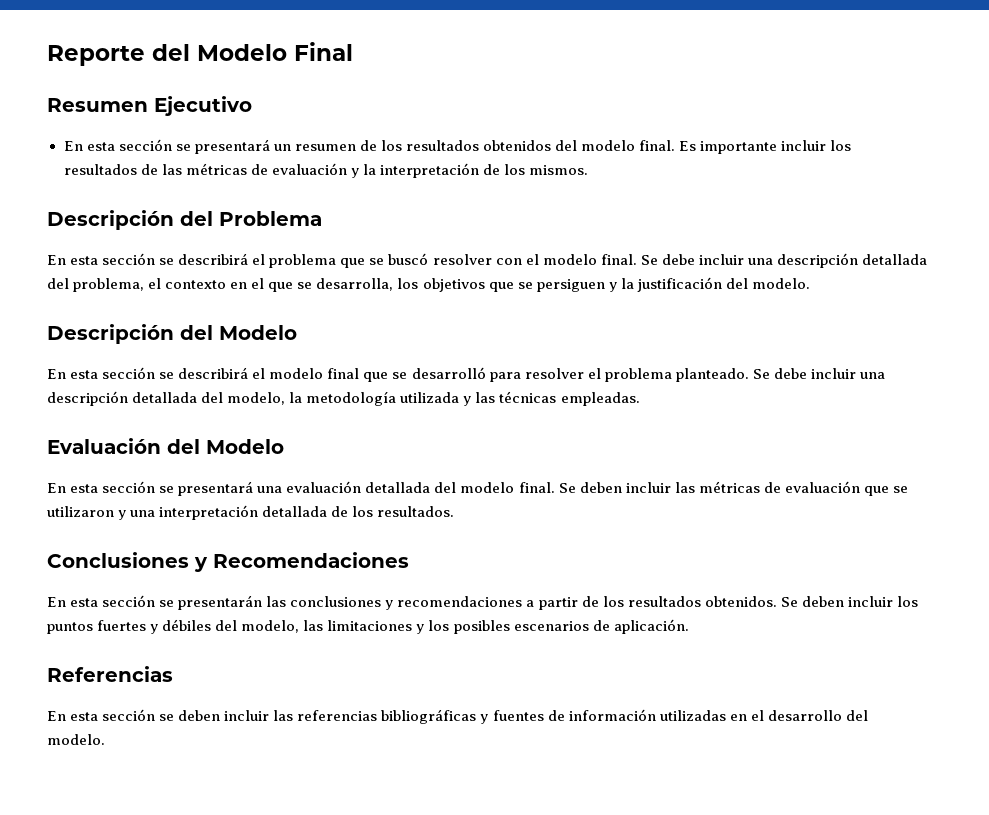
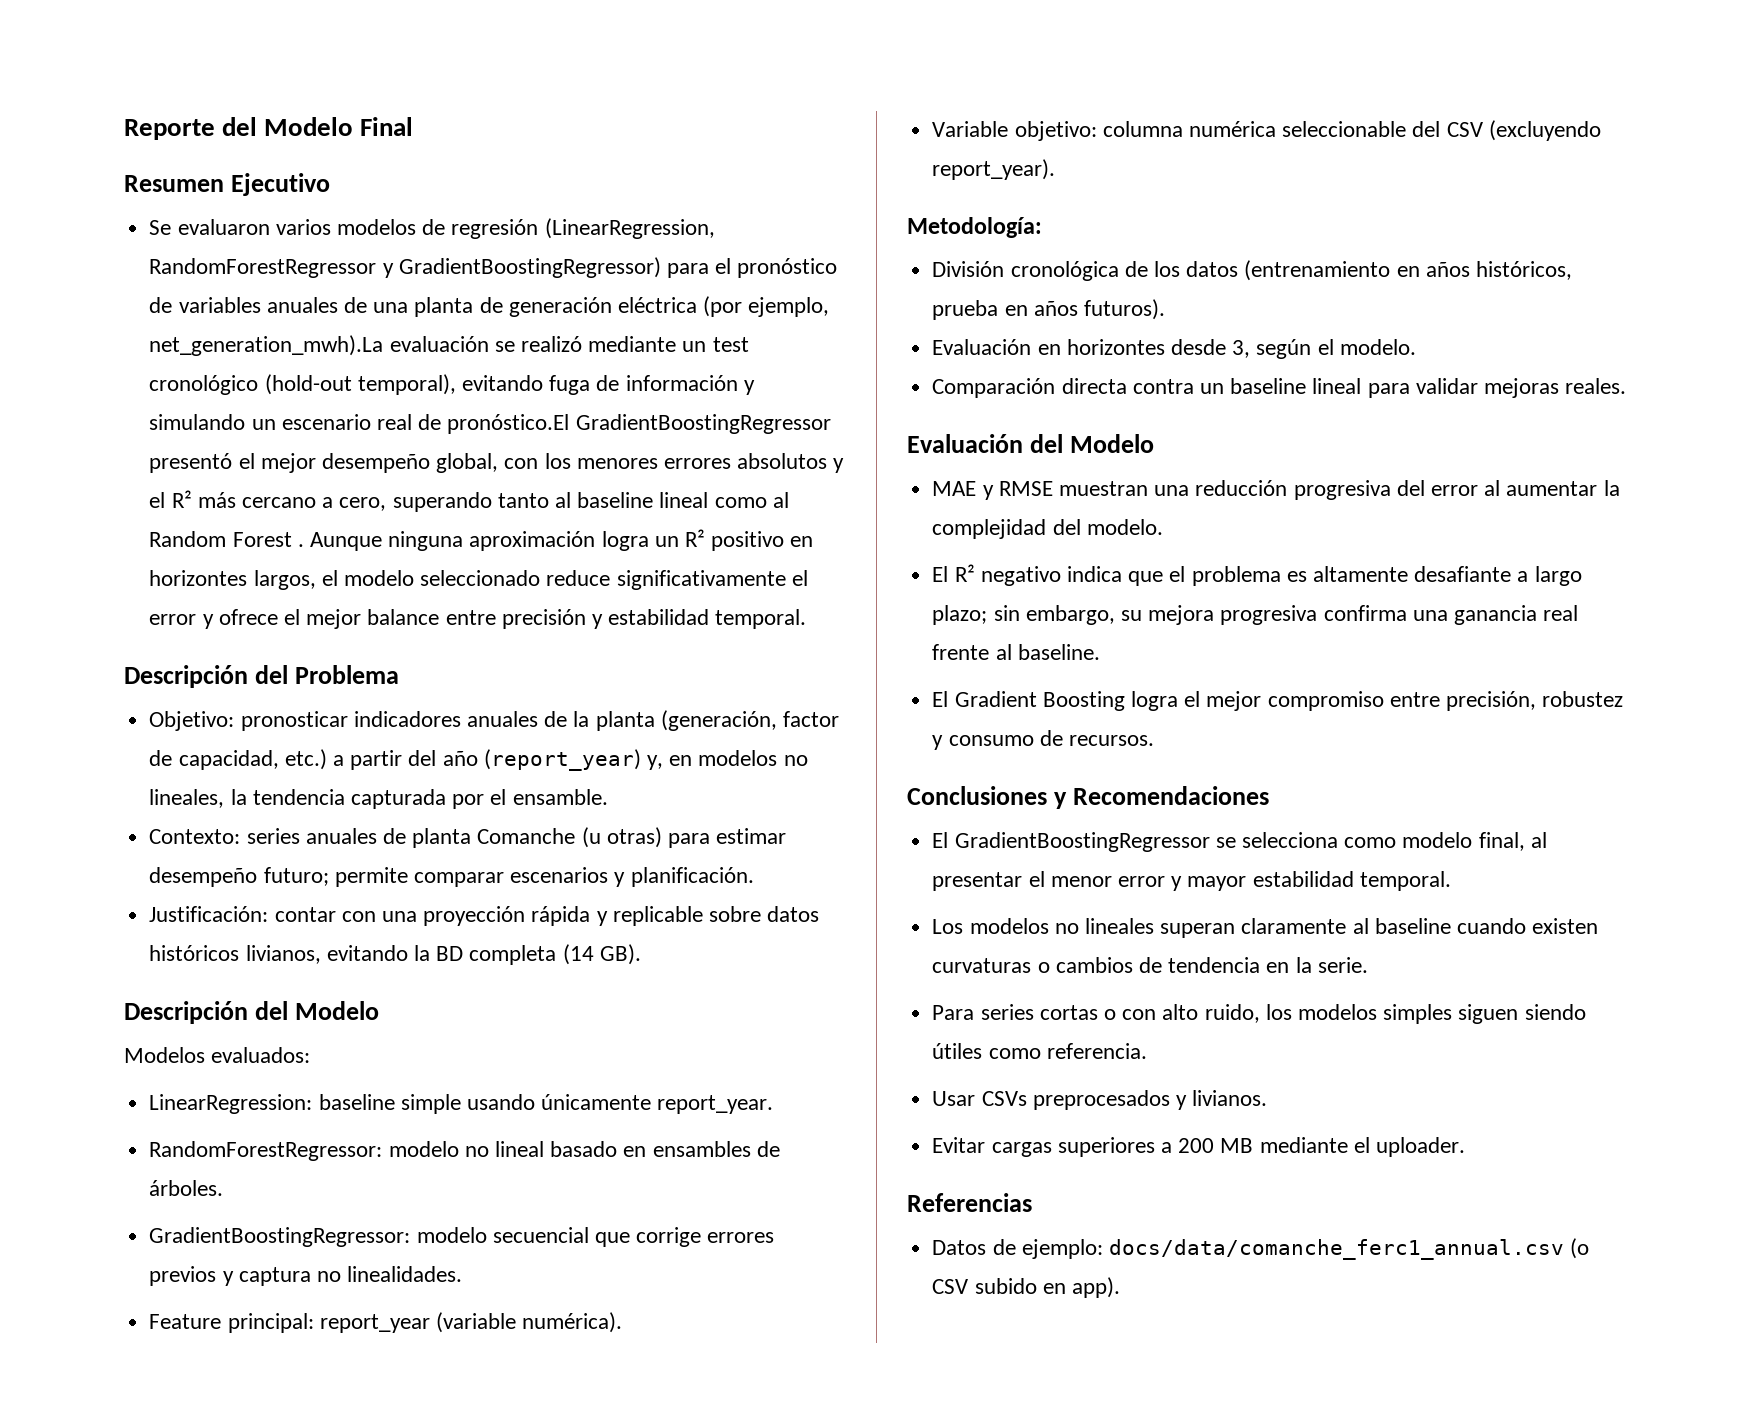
- En esta sección se presentará un resumen de los resultados obtenidos del modelo final. Es importante incluir los resultados de las métricas de evaluación y la interpretación de los mismos.
+ Se evaluaron varios modelos de regresión (LinearRegression, RandomForestRegressor y GradientBoostingRegressor) para el pronóstico de variables anuales de una planta de generación eléctrica (por ejemplo, net_generation_mwh).La evaluación se realizó mediante un test cronológico (hold-out temporal), evitando fuga de información y simulando un escenario real de pronóstico.El GradientBoostingRegressor presentó el mejor desempeño global, con los menores errores absolutos y el R² más cercano a cero, superando tanto al baseline lineal como al Random Forest . Aunque ninguna aproximación logra un R² positivo en horizontes largos, el modelo seleccionado reduce significativamente el error y ofrece el mejor balance entre precisión y estabilidad temporal.
  Descripción del Problema
- En esta sección se describirá el problema que se buscó resolver con el modelo final. Se debe incluir una descripción detallada del problema, el contexto en el que se desarrolla, los objetivos que se persiguen y la justificación del modelo.
+ Objetivo: pronosticar indicadores anuales de la planta (generación, factor de capacidad, etc.) a partir del año (report_year) y, en modelos no lineales, la tendencia capturada por el ensamble.
+ Contexto: series anuales de planta Comanche (u otras) para estimar desempeño futuro; permite comparar escenarios y planificación.
+ Justificación: contar con una proyección rápida y replicable sobre datos históricos livianos, evitando la BD completa (14 GB).
  Descripción del Modelo
- En esta sección se describirá el modelo final que se desarrolló para resolver el problema planteado. Se debe incluir una descripción detallada del modelo, la metodología utilizada y las técnicas empleadas.
+ Modelos evaluados:
+ LinearRegression: baseline simple usando únicamente report_year.
+ RandomForestRegressor: modelo no lineal basado en ensambles de árboles.
+ GradientBoostingRegressor: modelo secuencial que corrige errores previos y captura no linealidades.
+ Feature principal: report_year (variable numérica).
+ Variable objetivo: columna numérica seleccionable del CSV (excluyendo report_year).
+ Metodología:
+ División cronológica de los datos (entrenamiento en años históricos, prueba en años futuros).
+ Evaluación en horizontes desde 3, según el modelo.
+ Comparación directa contra un baseline lineal para validar mejoras reales.
  Evaluación del Modelo
- En esta sección se presentará una evaluación detallada del modelo final. Se deben incluir las métricas de evaluación que se utilizaron y una interpretación detallada de los resultados.
+ MAE y RMSE muestran una reducción progresiva del error al aumentar la complejidad del modelo.
+ El R² negativo indica que el problema es altamente desafiante a largo plazo; sin embargo, su mejora progresiva confirma una ganancia real frente al baseline.
+ El Gradient Boosting logra el mejor compromiso entre precisión, robustez y consumo de recursos.
  Conclusiones y Recomendaciones
- En esta sección se presentarán las conclusiones y recomendaciones a partir de los resultados obtenidos. Se deben incluir los puntos fuertes y débiles del modelo, las limitaciones y los posibles escenarios de aplicación.
+ El GradientBoostingRegressor se selecciona como modelo final, al presentar el menor error y mayor estabilidad temporal.
+ Los modelos no lineales superan claramente al baseline cuando existen curvaturas o cambios de tendencia en la serie.
+ Para series cortas o con alto ruido, los modelos simples siguen siendo útiles como referencia.
+ Usar CSVs preprocesados y livianos.
+ Evitar cargas superiores a 200 MB mediante el uploader.
  Referencias
- En esta sección se deben incluir las referencias bibliográficas y fuentes de información utilizadas en el desarrollo del modelo.
+ Datos de ejemplo: docs/data/comanche_ferc1_annual.csv (o CSV subido en app).

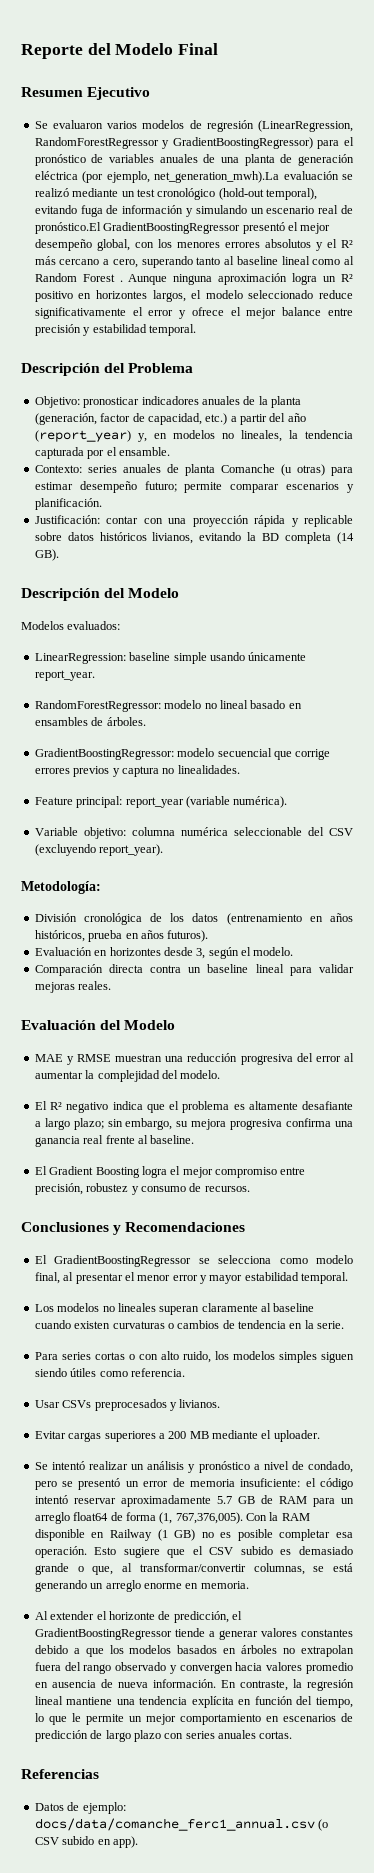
+ Se intentó realizar un análisis y pronóstico a nivel de condado, pero se presentó un error de memoria insuficiente: el código intentó reservar aproximadamente 5.7 GB de RAM para un arreglo float64 de forma (1, 767,376,005). Con la RAM disponible en Railway (1 GB) no es posible completar esa operación. Esto sugiere que el CSV subido es demasiado grande o que, al transformar/convertir columnas, se está generando un arreglo enorme en memoria.
+ Al extender el horizonte de predicción, el GradientBoostingRegressor tiende a generar valores constantes debido a que los modelos basados en árboles no extrapolan fuera del rango observado y convergen hacia valores promedio en ausencia de nueva información. En contraste, la regresión lineal mantiene una tendencia explícita en función del tiempo, lo que le permite un mejor comportamiento en escenarios de predicción de largo plazo con series anuales cortas.

